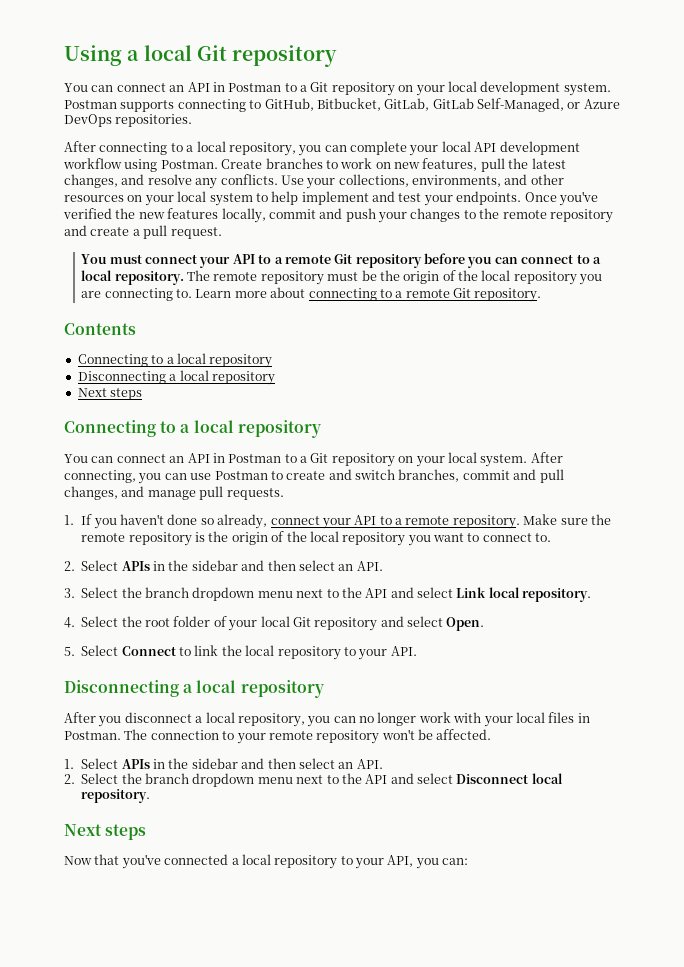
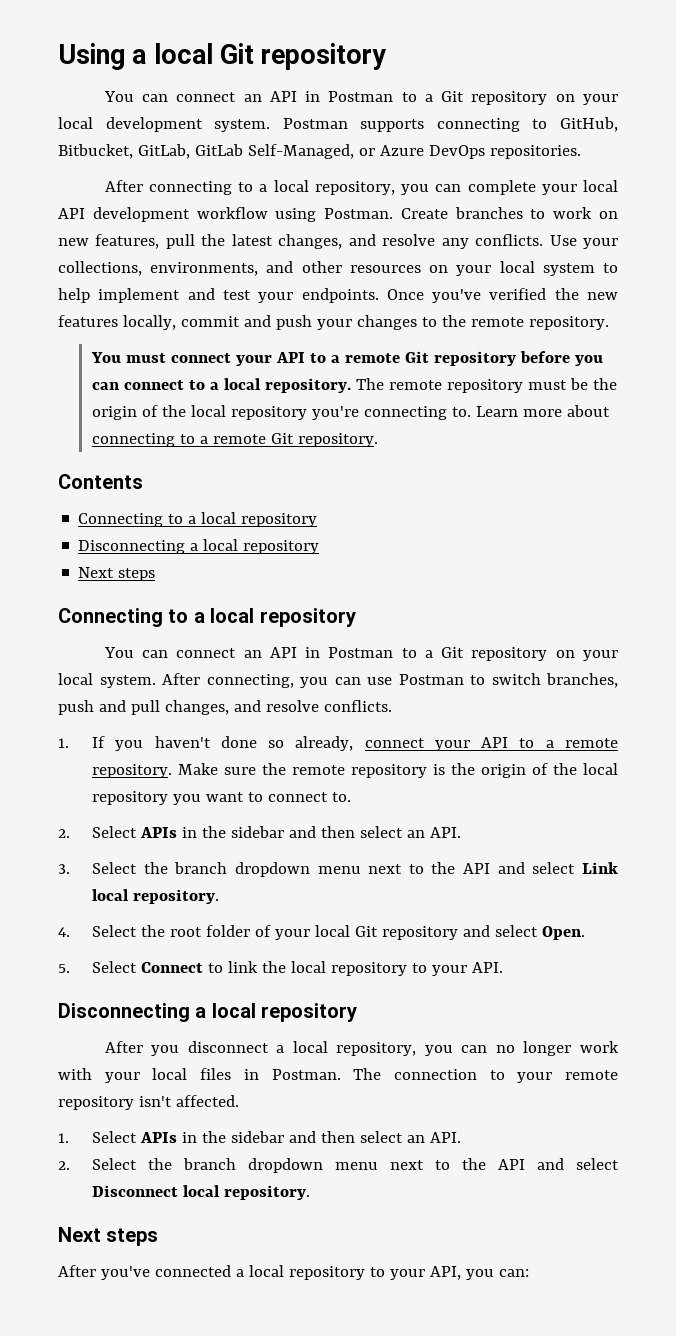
- Once you've verified the new features locally, commit and push your changes to the remote repository and create a pull request.
+ Once you've verified the new features locally, commit and push your changes to the remote repository.
- The remote repository must be the origin of the local repository you are connecting to.
+ The remote repository must be the origin of the local repository you're connecting to.
- After connecting, you can use Postman to create and switch branches, commit and pull changes, and manage pull requests.
+ After connecting, you can use Postman to switch branches, push and pull changes, and resolve conflicts.
- The connection to your remote repository won't be affected.
+ The connection to your remote repository isn't affected.
- Now that you've connected a local repository to your API, you can:
+ After you've connected a local repository to your API, you can:

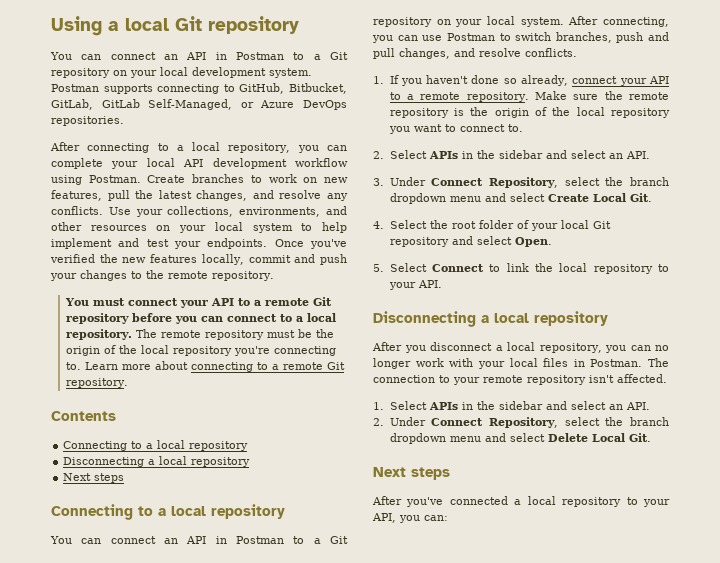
- 2. Select APIs in the sidebar and then select an API.
+ 2. Select APIs in the sidebar and select an API.
- 3. Select the branch dropdown menu next to the API and select Link local repository.
+ 3. Under Connect Repository, select the branch dropdown menu and select Create Local Git.
- 1. Select APIs in the sidebar and then select an API.
+ 1. Select APIs in the sidebar and select an API.
- 2. Select the branch dropdown menu next to the API and select Disconnect local repository.
+ 2. Under Connect Repository, select the branch dropdown menu and select Delete Local Git.

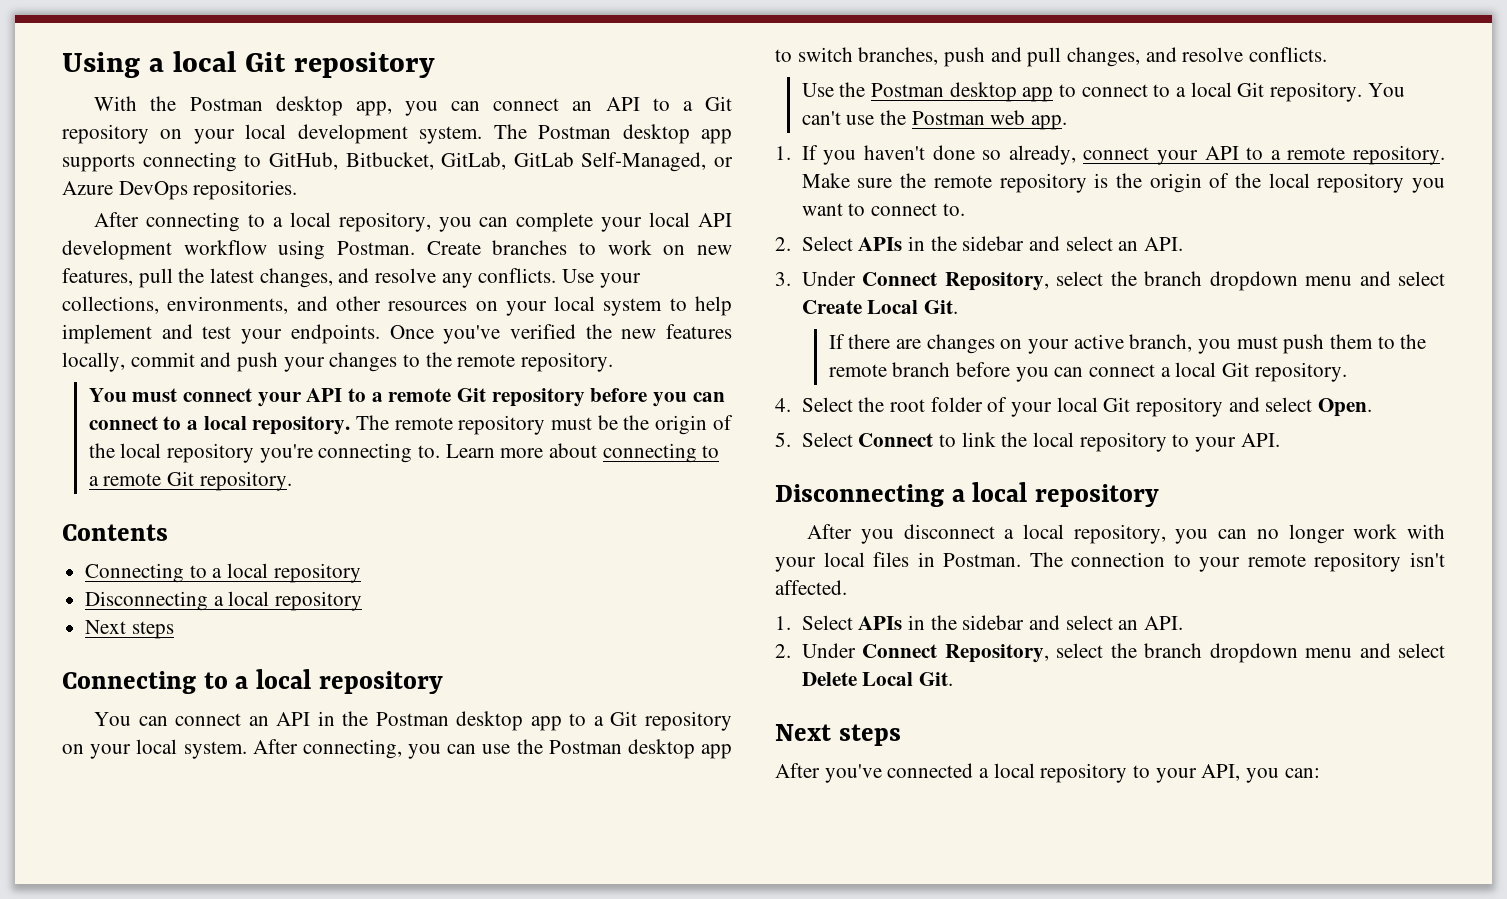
- You can connect an API in Postman to a Git repository on your local development system.
+ With the Postman desktop app, you can connect an API to a Git repository on your local development system.
- Postman supports connecting to GitHub, Bitbucket, GitLab, GitLab Self-Managed, or Azure DevOps repositories.
+ The Postman desktop app supports connecting to GitHub, Bitbucket, GitLab, GitLab Self-Managed, or Azure DevOps repositories.
- You can connect an API in Postman to a Git repository on your local system.
+ You can connect an API in the Postman desktop app to a Git repository on your local system.
- After connecting, you can use Postman to switch branches, push and pull changes, and resolve conflicts.
+ After connecting, you can use the Postman desktop app to switch branches, push and pull changes, and resolve conflicts.
+ Use the Postman desktop app to connect to a local Git repository. You can't use the Postman web app.
+ If there are changes on your active branch, you must push them to the remote branch before you can connect a local Git repository.

